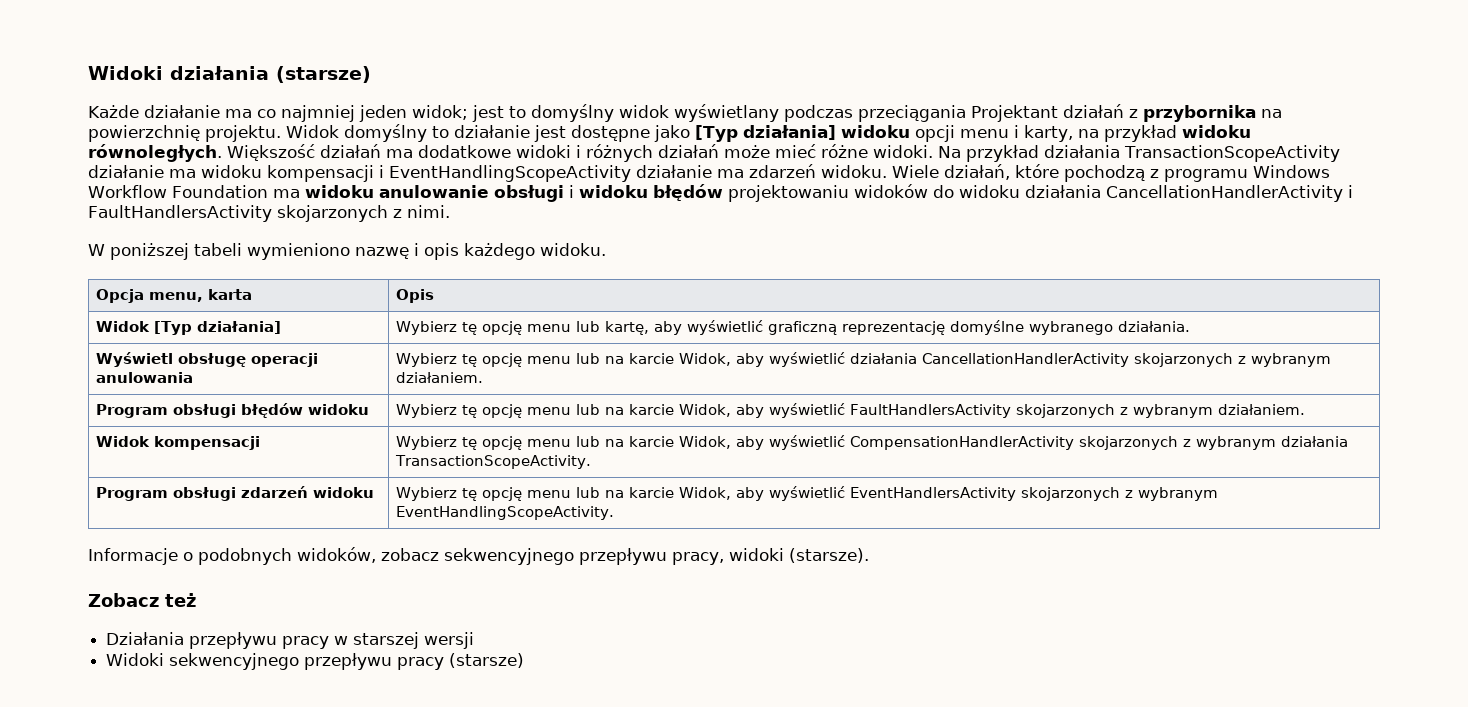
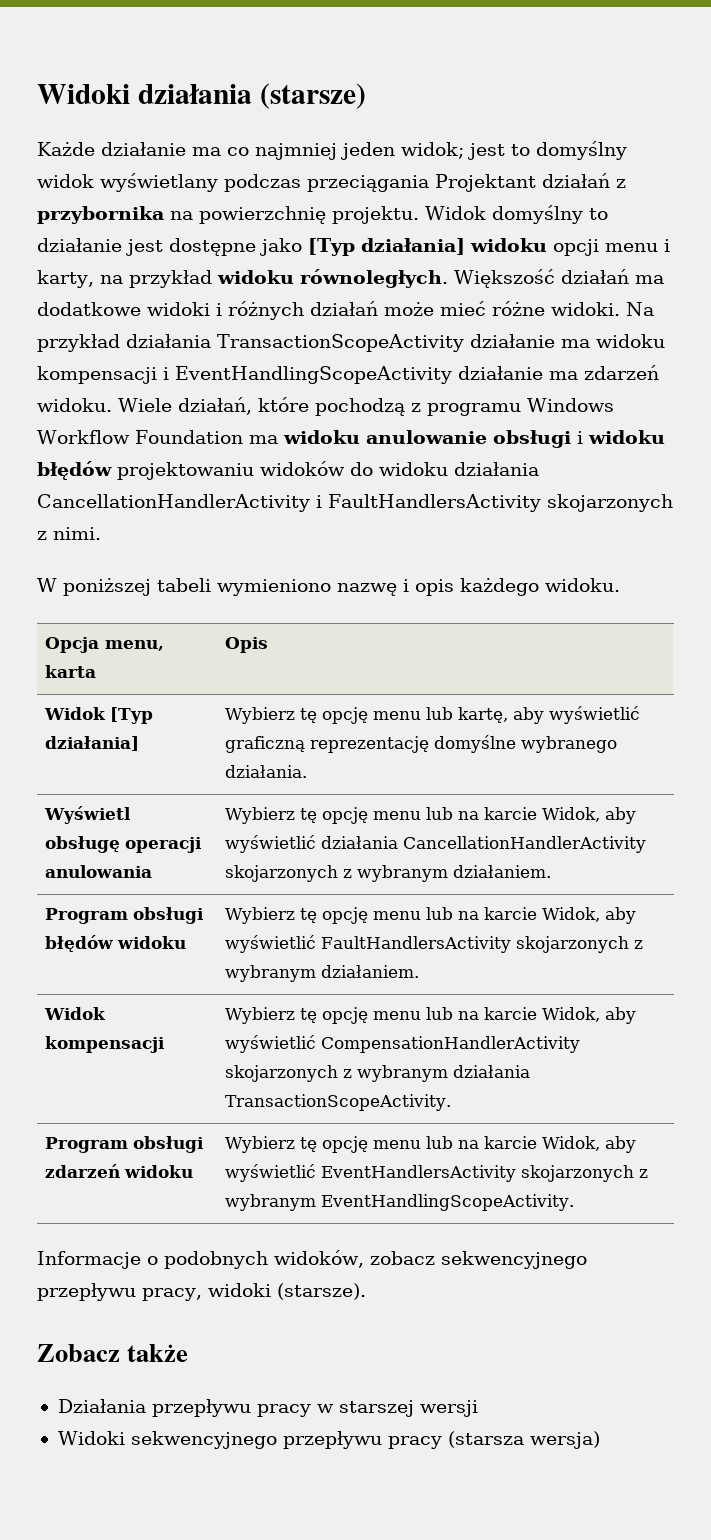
- Zobacz też
+ Zobacz także
- Widoki sekwencyjnego przepływu pracy (starsze)
+ Widoki sekwencyjnego przepływu pracy (starsza wersja)

